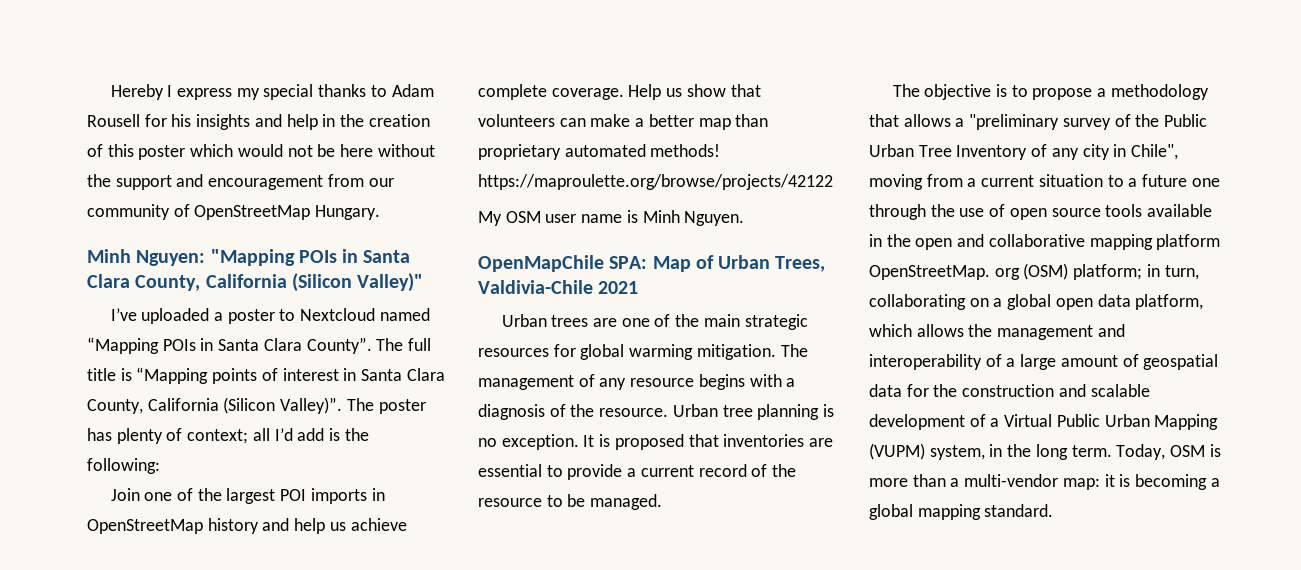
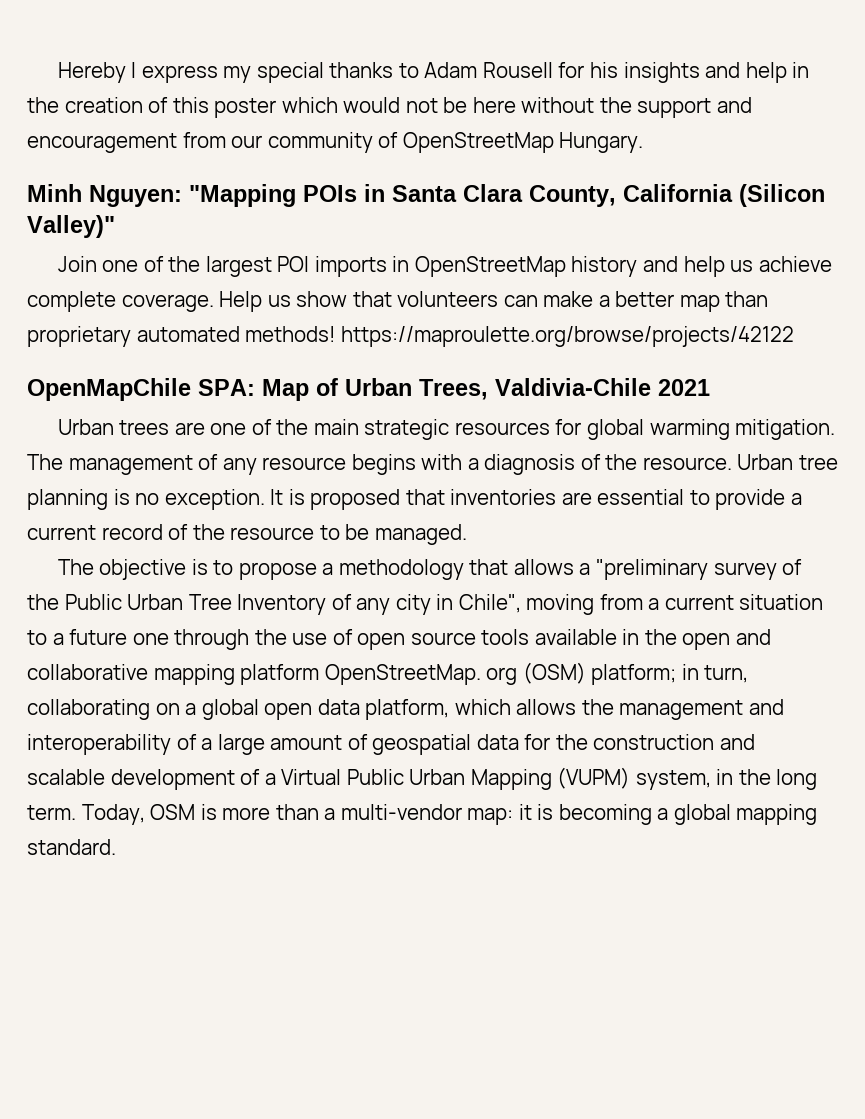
- I’ve uploaded a poster to Nextcloud named “Mapping POIs in Santa Clara County”. The full title is “Mapping points of interest in Santa Clara County, California (Silicon Valley)”. The poster has plenty of context; all I’d add is the following:
- My OSM user name is Minh Nguyen.

